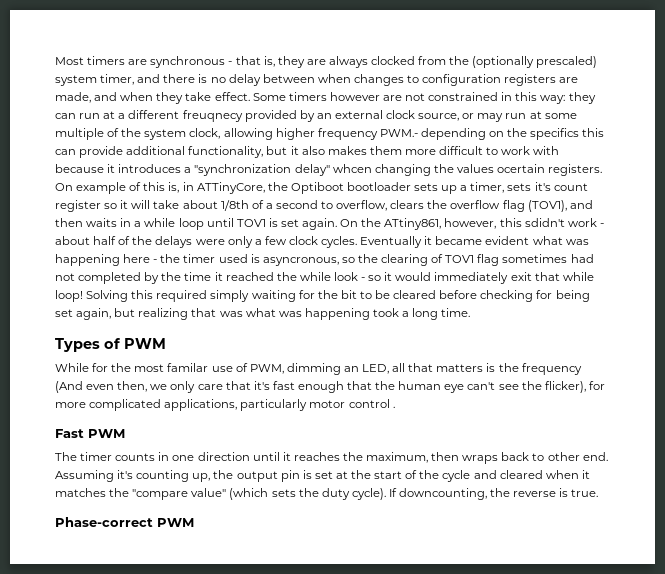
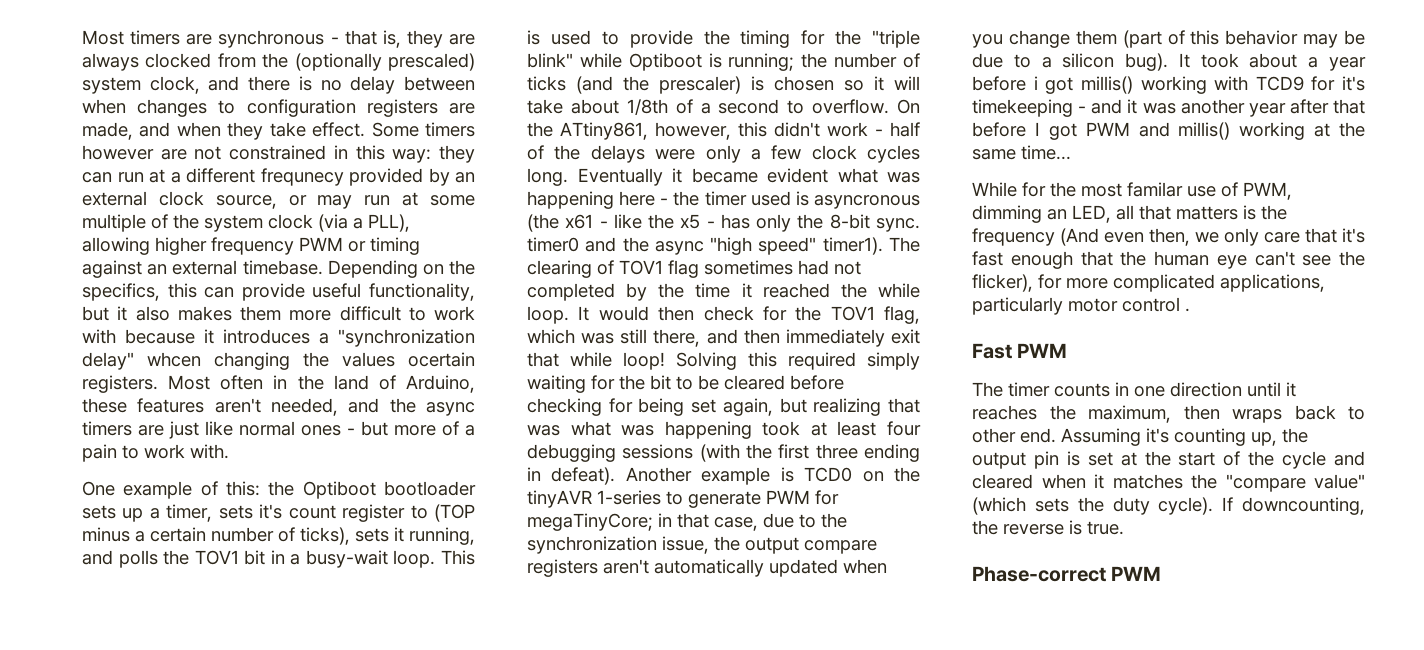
- Most timers are synchronous - that is, they are always clocked from the (optionally prescaled) system timer, and there is no delay between when changes to configuration registers are made, and when they take effect.
+ Most timers are synchronous - that is, they are always clocked from the (optionally prescaled) system clock, and there is no delay between when changes to configuration registers are made, and when they take effect.
- Some timers however are not constrained in this way: they can run at a different freuqnecy provided by an external clock source, or may run at some multiple of the system clock, allowing higher frequency PWM.- depending on the specifics this can provide additional functionality, but it also makes them more difficult to work with because it introduces a "synchronization delay" whcen changing the values ocertain registers.
+ Some timers however are not constrained in this way: they can run at a different frequnecy provided by an external clock source, or may run at some multiple of the system clock (via a PLL), allowing higher frequency PWM or timing against an external timebase. Depending on the specifics, this can provide useful functionality, but it also makes them more difficult to work with because it introduces a "synchronization delay" whcen changing the values ocertain registers.
- On example of this is, in ATTinyCore, the Optiboot bootloader sets up a timer, sets it's count register so it will take about 1/8th of a second to overflow, clears the overflow flag (TOV1), and then waits in a while loop until TOV1 is set again.
+ Most often in the land of Arduino, these features aren't needed, and the async timers are just like normal ones - but more of a pain to work with.
+ One example of this: the Optiboot bootloader sets up a timer, sets it's count register to (TOP minus a certain number of ticks), sets it running, and polls the TOV1 bit in a busy-wait loop. This is used to provide the timing for the "triple blink" while Optiboot is running; the number of ticks (and the prescaler) is chosen so it will take about 1/8th of a second to overflow.
- On the ATtiny861, however, this sdidn't work - about half of the delays were only a few clock cycles.
+ On the ATtiny861, however, this didn't work - half of the delays were only a few clock cycles long.
- Eventually it became evident what was happening here - the timer used is asyncronous, so the clearing of TOV1 flag sometimes had not completed by the time it reached the while look - so it would immediately exit that while loop!
+ Eventually it became evident what was happening here - the timer used is asyncronous (the x61 - like the x5 - has only the 8-bit sync. timer0 and the async "high speed" timer1). The clearing of TOV1 flag sometimes had not completed by the time it reached the while loop. It would then check for the TOV1 flag, which was still there, and then immediately exit that while loop!
- Solving this required simply waiting for the bit to be cleared before checking for being set again, but realizing that was what was happening took a long time.
- Types of PWM
+ Solving this required simply waiting for the bit to be cleared before checking for being set again, but realizing that was what was happening took at least four debugging sessions (with the first three ending in defeat). Another example is TCD0 on the tinyAVR 1-series to generate PWM for megaTinyCore; in that case, due to the synchronization issue, the output compare registers aren't automatically updated when you change them (part of this behavior may be due to a silicon bug). It took about a year before i got millis() working with TCD9 for it's timekeeping - and it was another year after that before I got PWM and millis() working at the same time...

